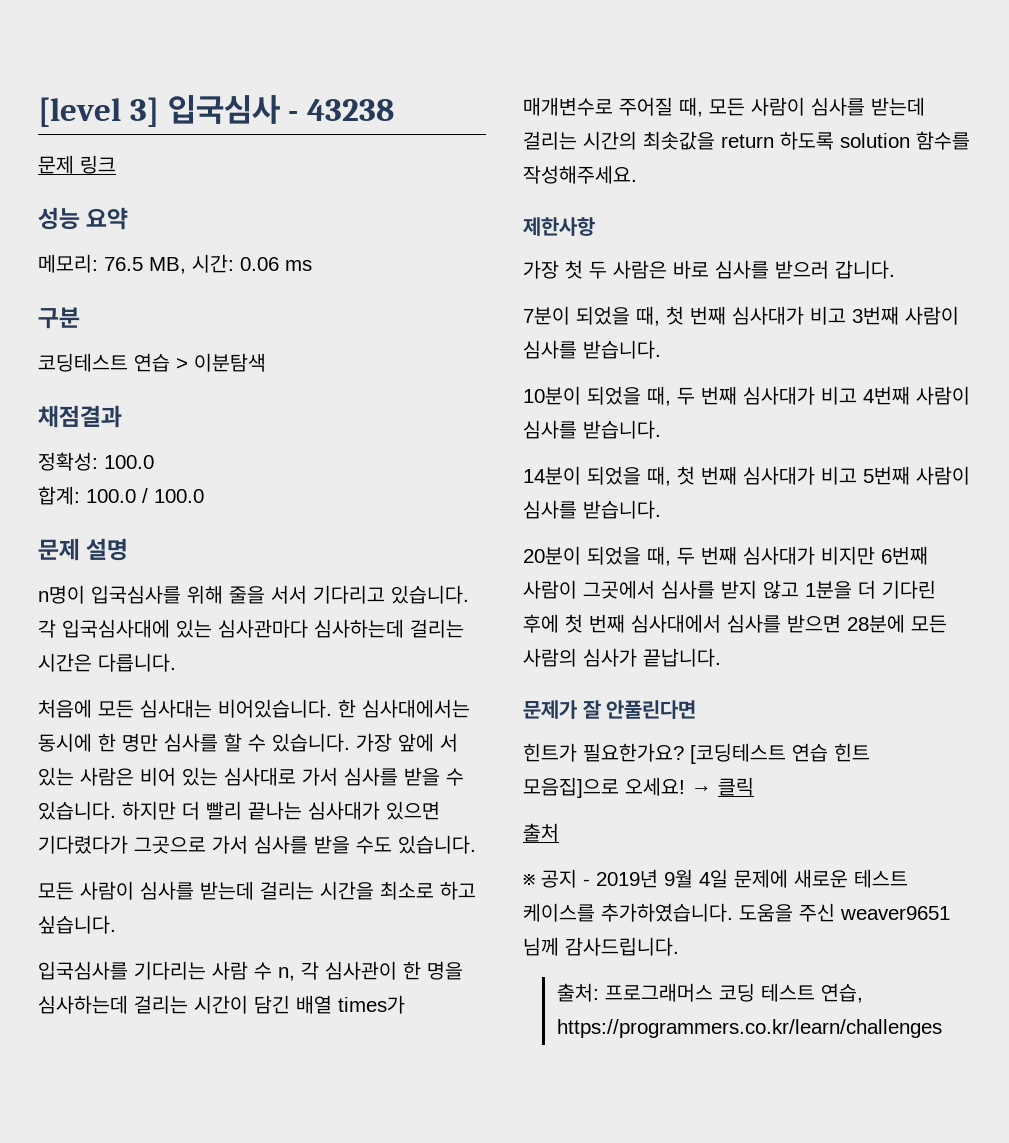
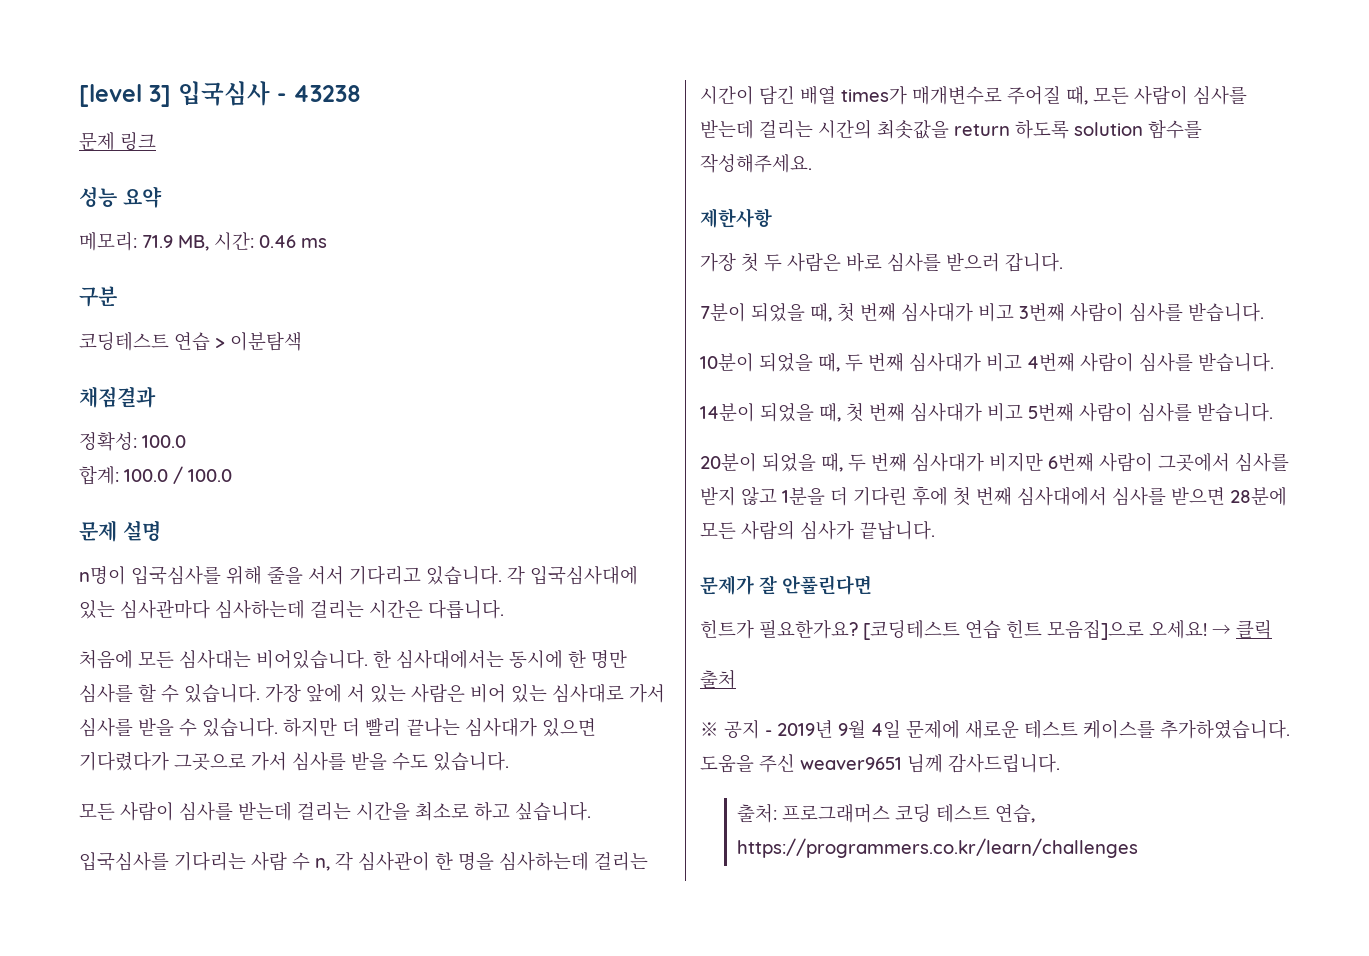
- 메모리: 76.5 MB, 시간: 0.06 ms
+ 메모리: 71.9 MB, 시간: 0.46 ms

